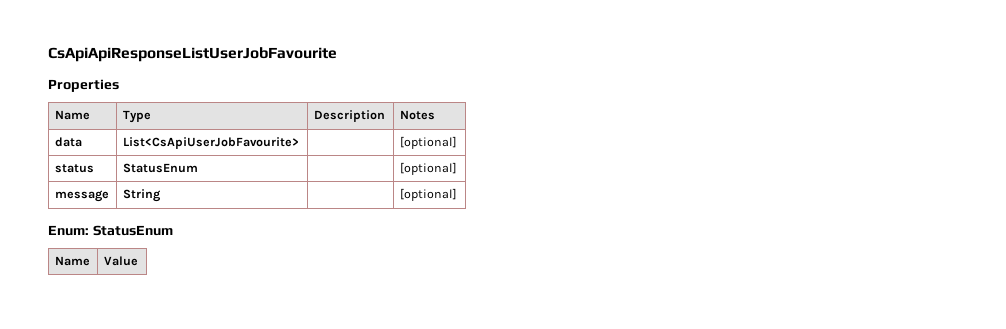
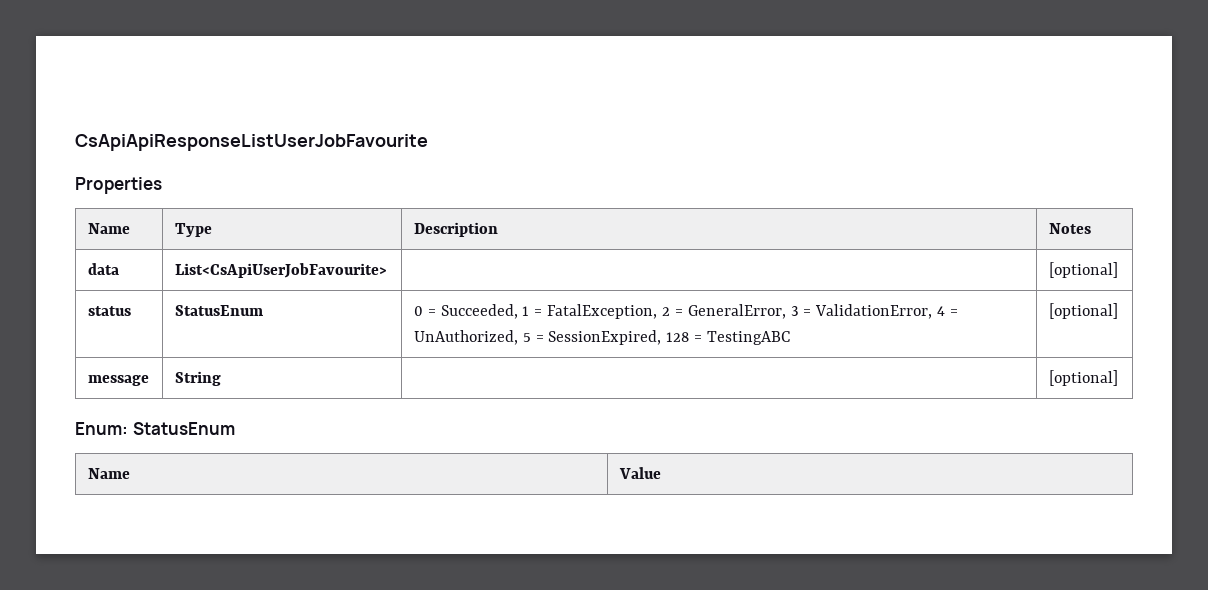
- status | StatusEnum | | [optional]
+ status | StatusEnum | 0 = Succeeded, 1 = FatalException, 2 = GeneralError, 3 = ValidationError, 4 = UnAuthorized, 5 = SessionExpired, 128 = TestingABC | [optional]

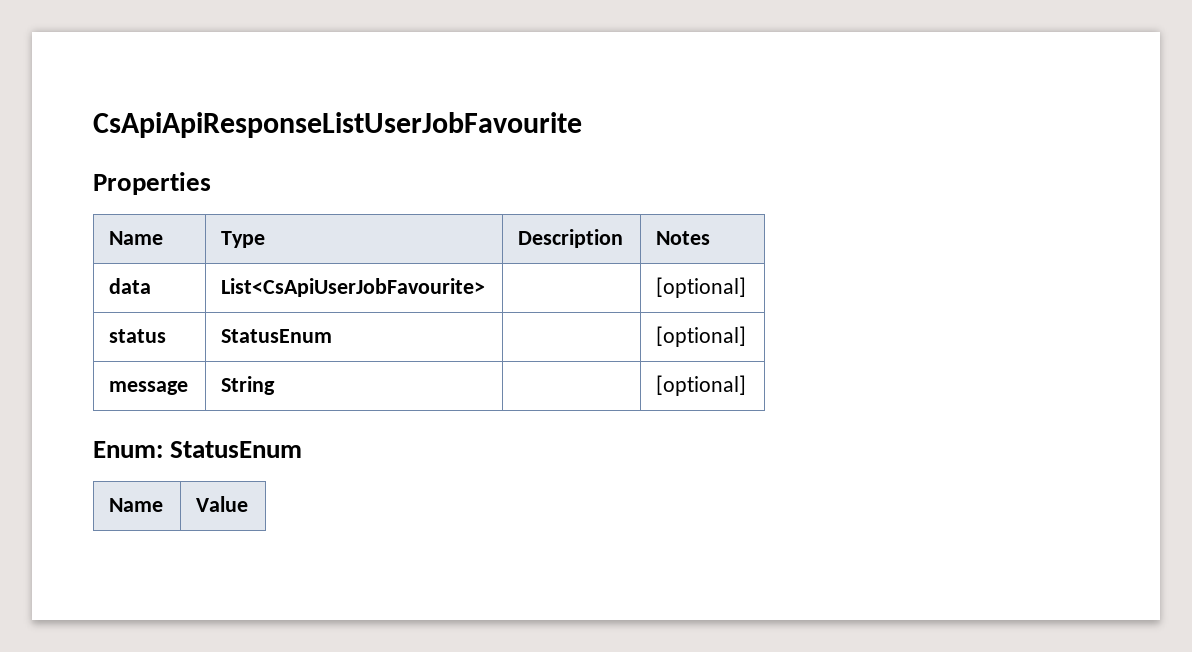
- status | StatusEnum | 0 = Succeeded, 1 = FatalException, 2 = GeneralError, 3 = ValidationError, 4 = UnAuthorized, 5 = SessionExpired, 128 = TestingABC | [optional]
+ status | StatusEnum | | [optional]

